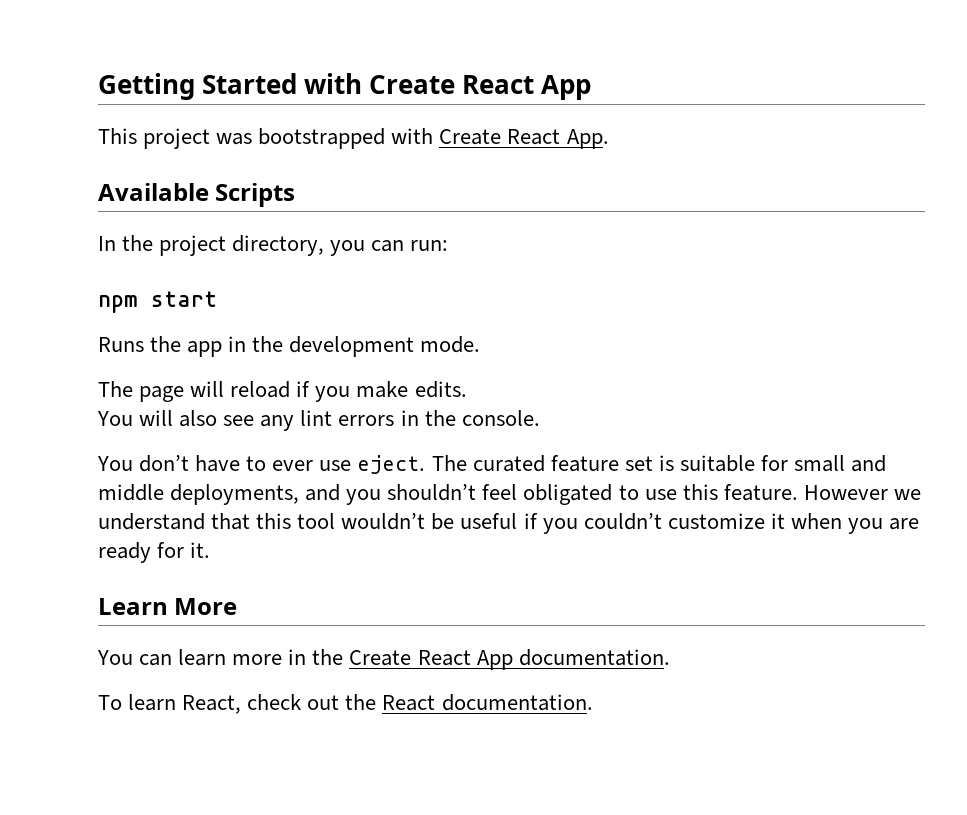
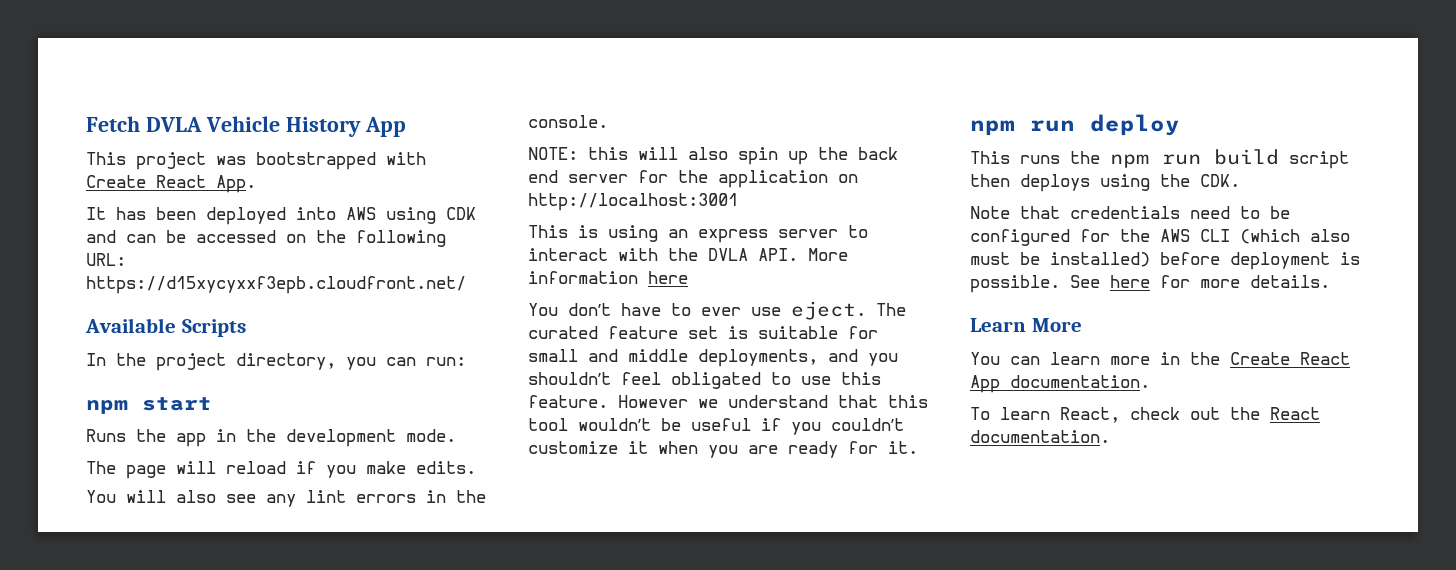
- Getting Started with Create React App
+ Fetch DVLA Vehicle History App
+ It has been deployed into AWS using CDK and can be accessed on the following URL: https://d15xycyxxf3epb.cloudfront.net/
+ NOTE: this will also spin up the back end server for the application on http://localhost:3001
+ This is using an express server to interact with the DVLA API. More information here
+ npm run deploy
+ This runs the npm run build script then deploys using the CDK.
+ Note that credentials need to be configured for the AWS CLI (which also must be installed) before deployment is possible. See here for more details.

